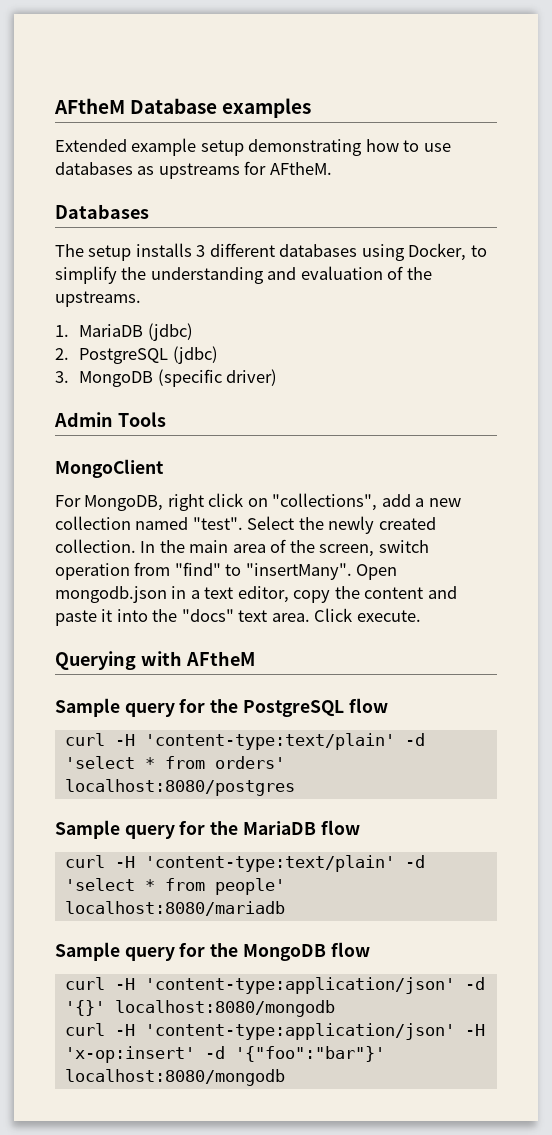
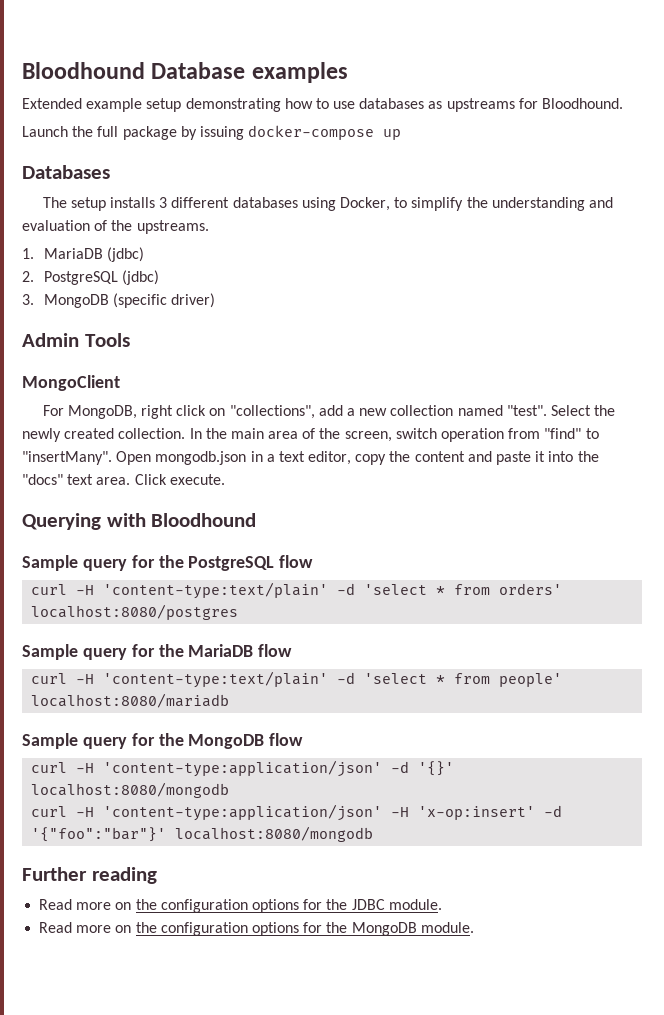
- AFtheM Database examples
+ Bloodhound Database examples
- Extended example setup demonstrating how to use databases as upstreams for AFtheM.
+ Extended example setup demonstrating how to use databases as upstreams for Bloodhound.
+ Launch the full package by issuing docker-compose up
- Querying with AFtheM
+ Querying with Bloodhound
+ Further reading
+ Read more on the configuration options for the JDBC module.
+ Read more on the configuration options for the MongoDB module.

